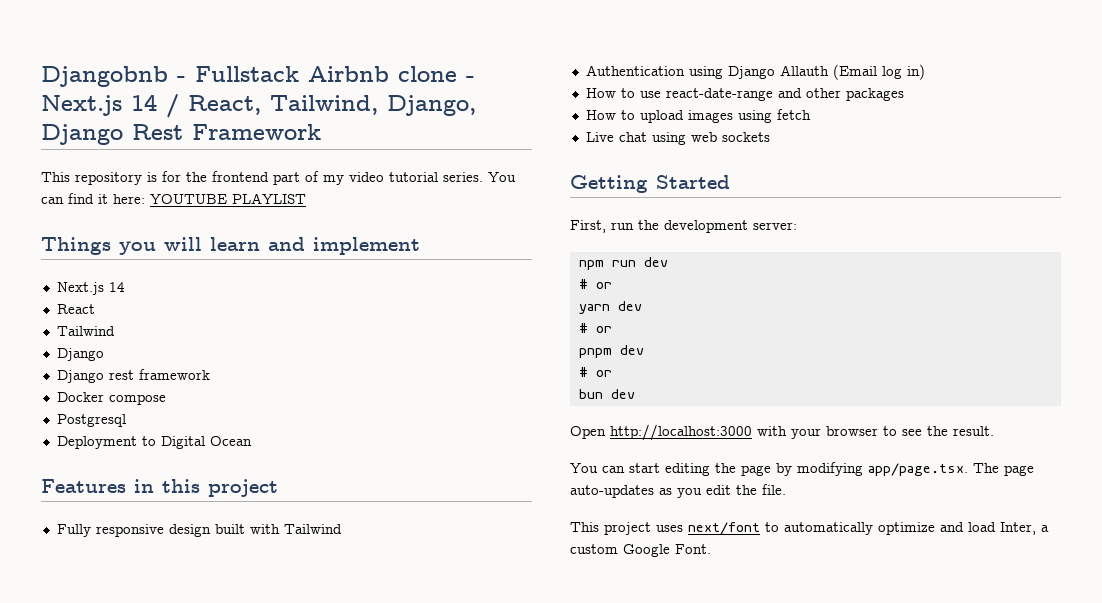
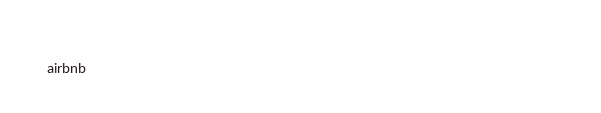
- Djangobnb - Fullstack Airbnb clone - Next.js 14 / React, Tailwind, Django, Django Rest Framework
- This repository is for the frontend part of my video tutorial series. You can find it here: YOUTUBE PLAYLIST
- Things you will learn and implement
- Next.js 14
- React
- Tailwind
- Django
- Django rest framework
- Docker compose
- Postgresql
- Deployment to Digital Ocean
- Features in this project
- Fully responsive design built with Tailwind
- Authentication using Django Allauth (Email log in)
- How to use react-date-range and other packages
- How to upload images using fetch
- Live chat using web sockets
- Getting Started
- First, run the development server:
- npm run dev
- # or
- yarn dev
- # or
- pnpm dev
- # or
- bun dev
- Open http://localhost:3000 with your browser to see the result.
- You can start editing the page by modifying app/page.tsx. The page auto-updates as you edit the file.
- This project uses next/font to automatically optimize and load Inter, a custom Google Font.
+ airbnb

